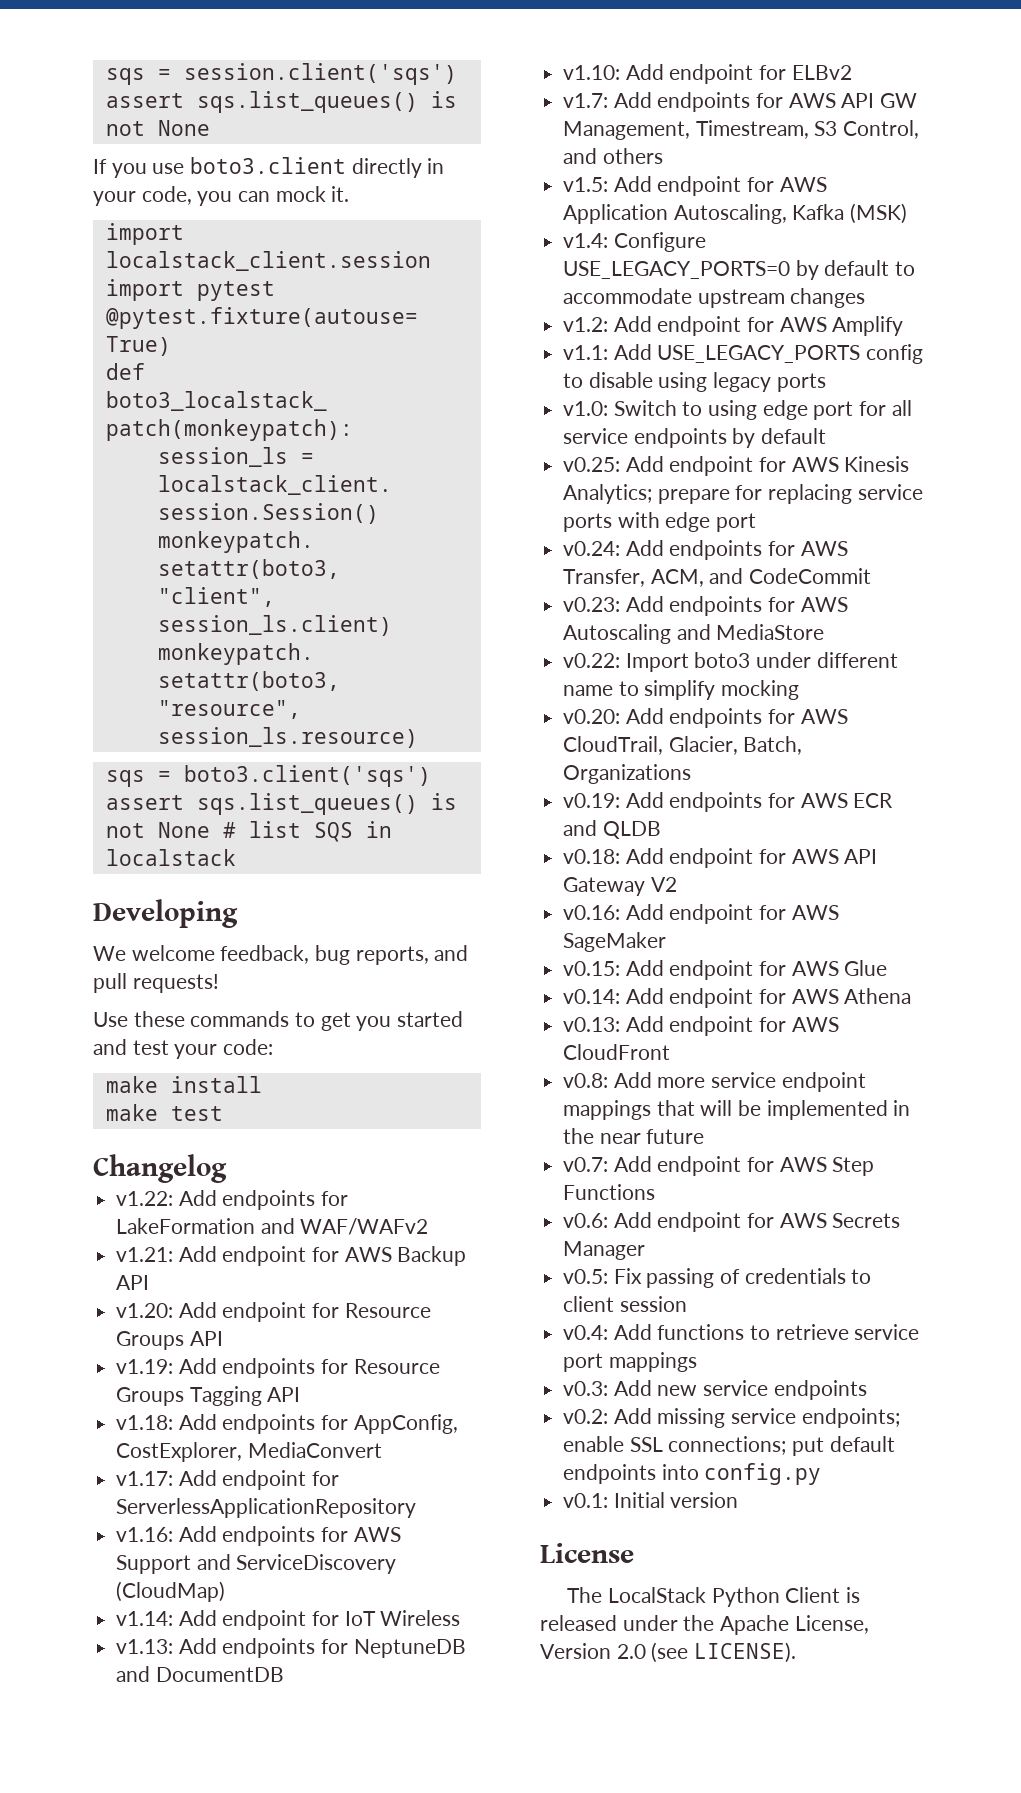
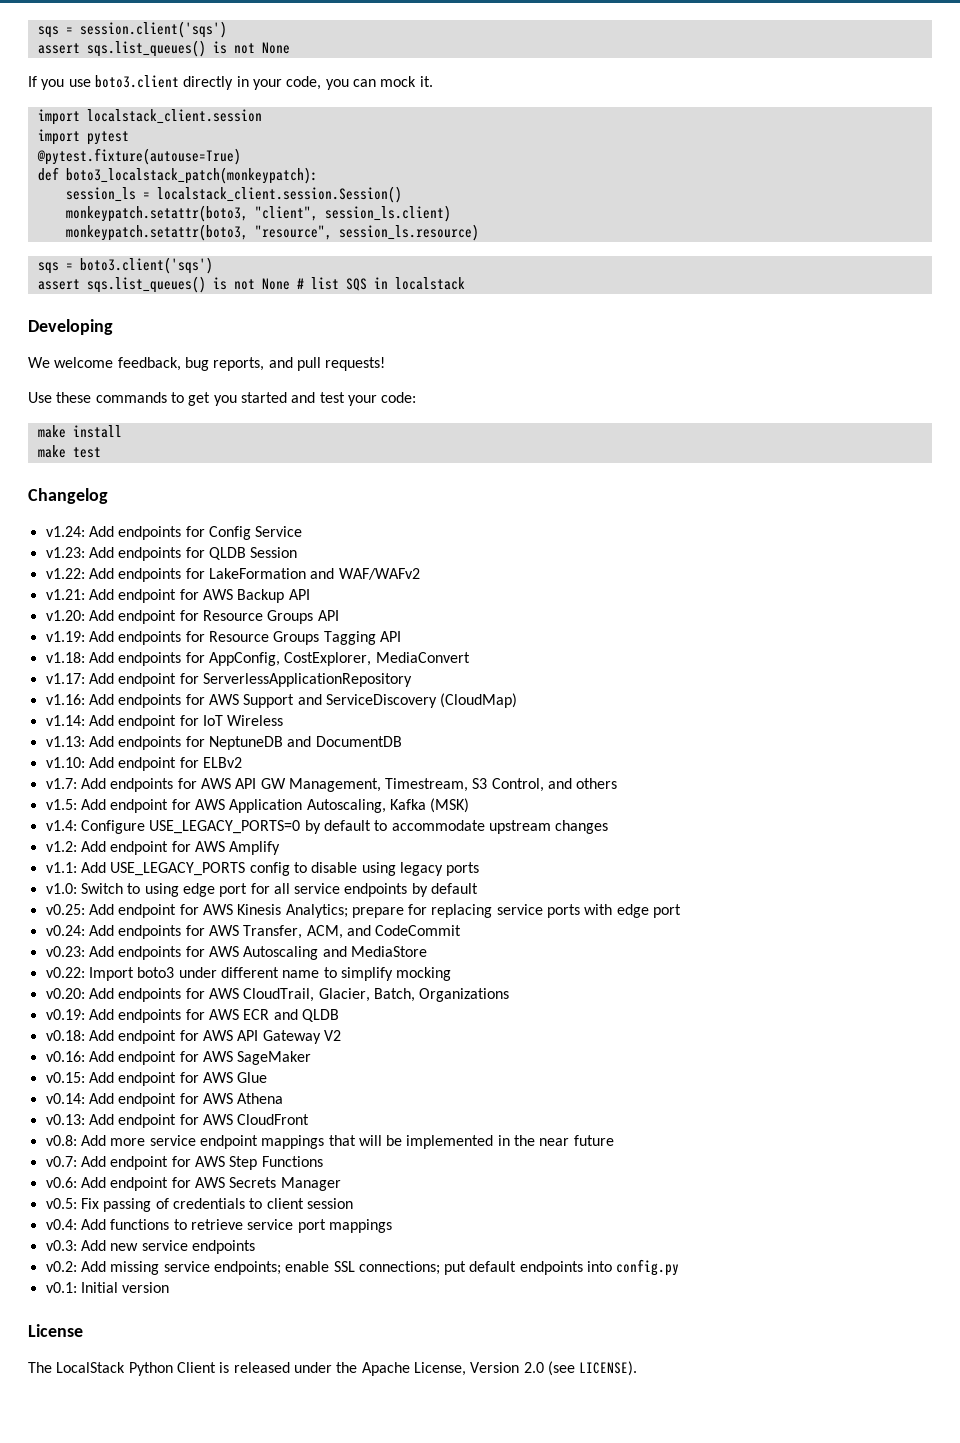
+ v1.24: Add endpoints for Config Service
+ v1.23: Add endpoints for QLDB Session

